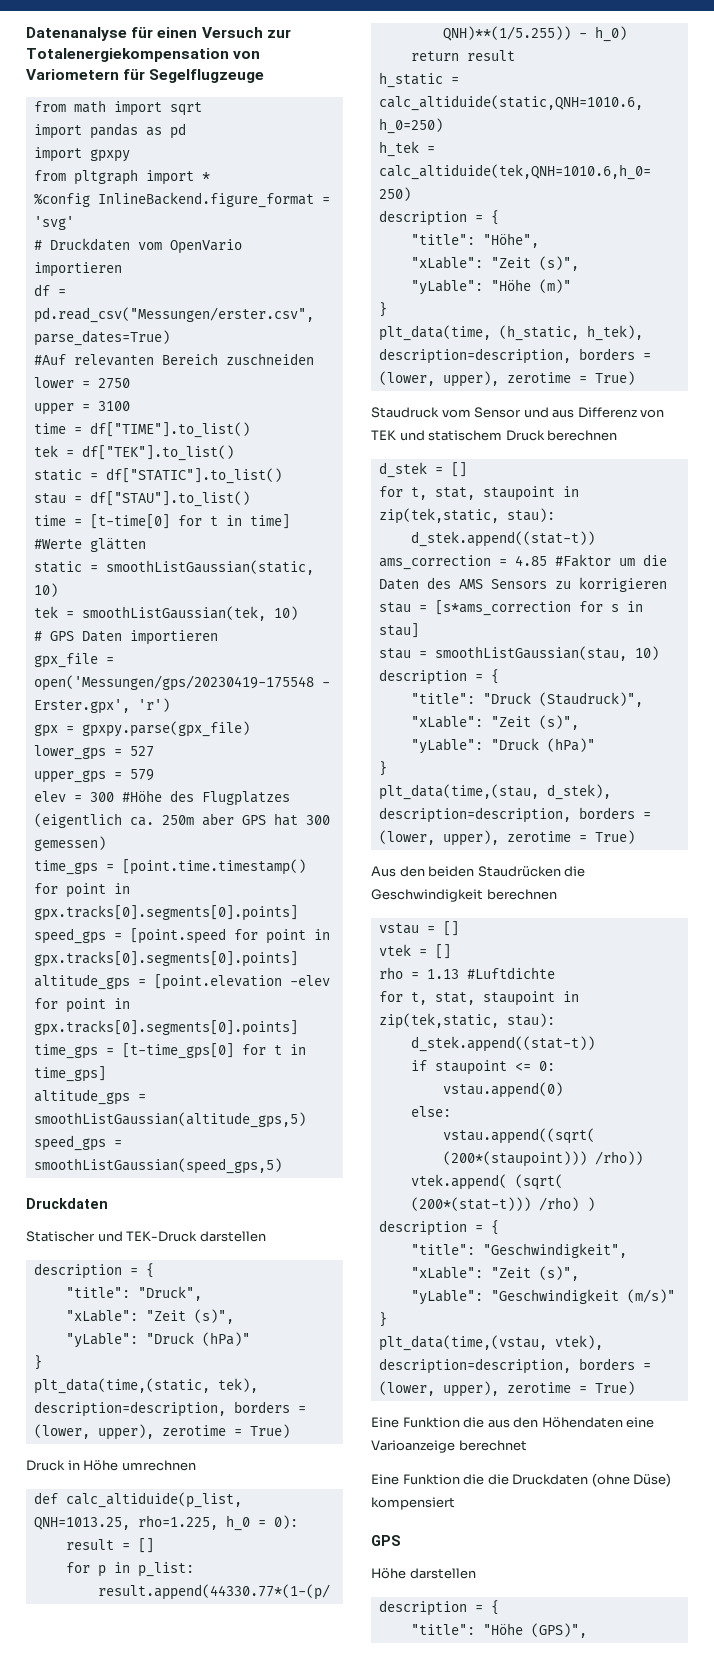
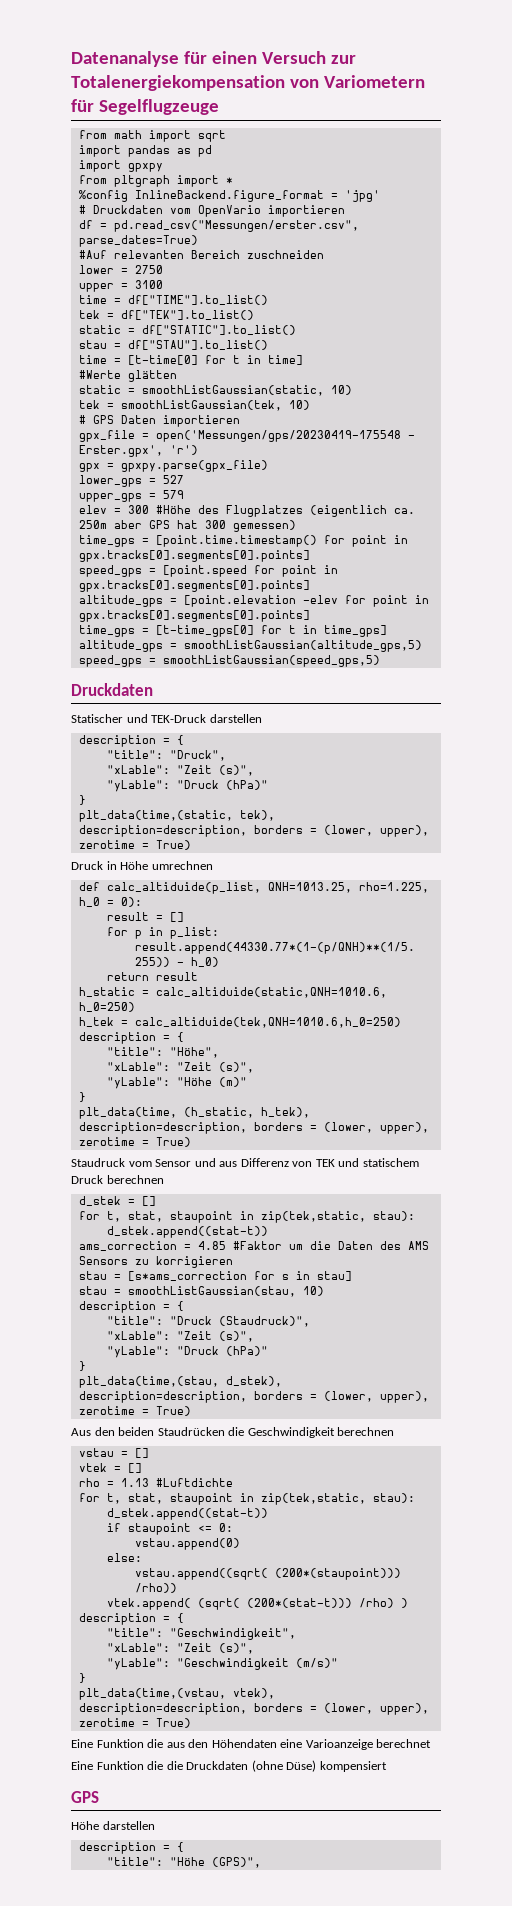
- %config InlineBackend.figure_format = 'svg'
+ %config InlineBackend.figure_format = 'jpg'

